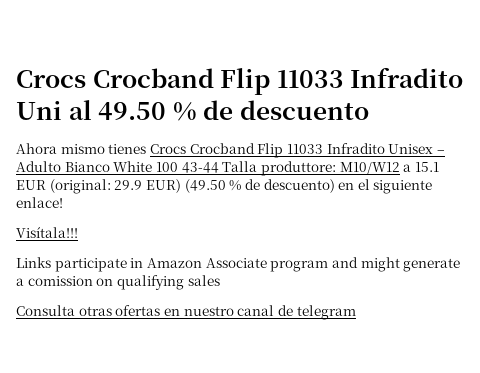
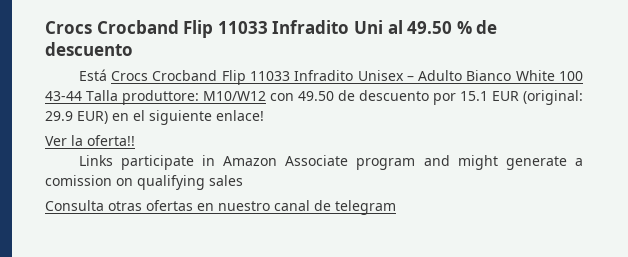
- Ahora mismo tienes Crocs Crocband Flip 11033 Infradito Unisex – Adulto Bianco White 100 43-44 Talla produttore: M10/W12 a 15.1 EUR (original: 29.9 EUR) (49.50 % de descuento) en el siguiente enlace!
+ Está Crocs Crocband Flip 11033 Infradito Unisex – Adulto Bianco White 100 43-44 Talla produttore: M10/W12 con 49.50 de descuento por 15.1 EUR (original: 29.9 EUR) en el siguiente enlace!
- Visítala!!!
+ Ver la oferta!!

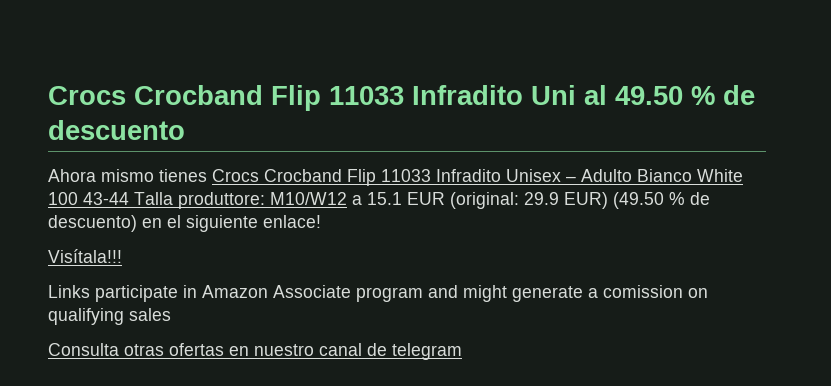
- Está Crocs Crocband Flip 11033 Infradito Unisex – Adulto Bianco White 100 43-44 Talla produttore: M10/W12 con 49.50 de descuento por 15.1 EUR (original: 29.9 EUR) en el siguiente enlace!
+ Ahora mismo tienes Crocs Crocband Flip 11033 Infradito Unisex – Adulto Bianco White 100 43-44 Talla produttore: M10/W12 a 15.1 EUR (original: 29.9 EUR) (49.50 % de descuento) en el siguiente enlace!
- Ver la oferta!!
+ Visítala!!!

